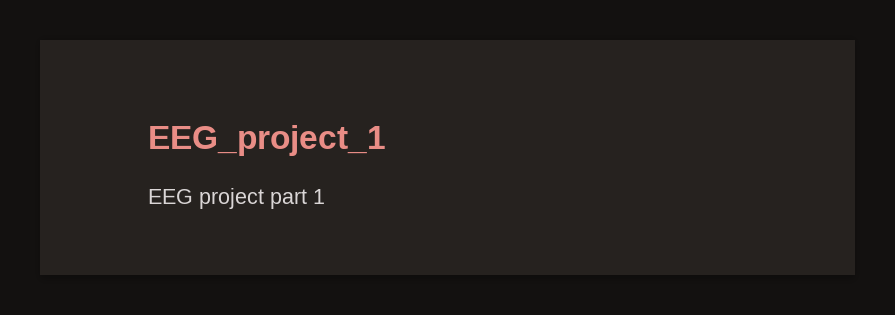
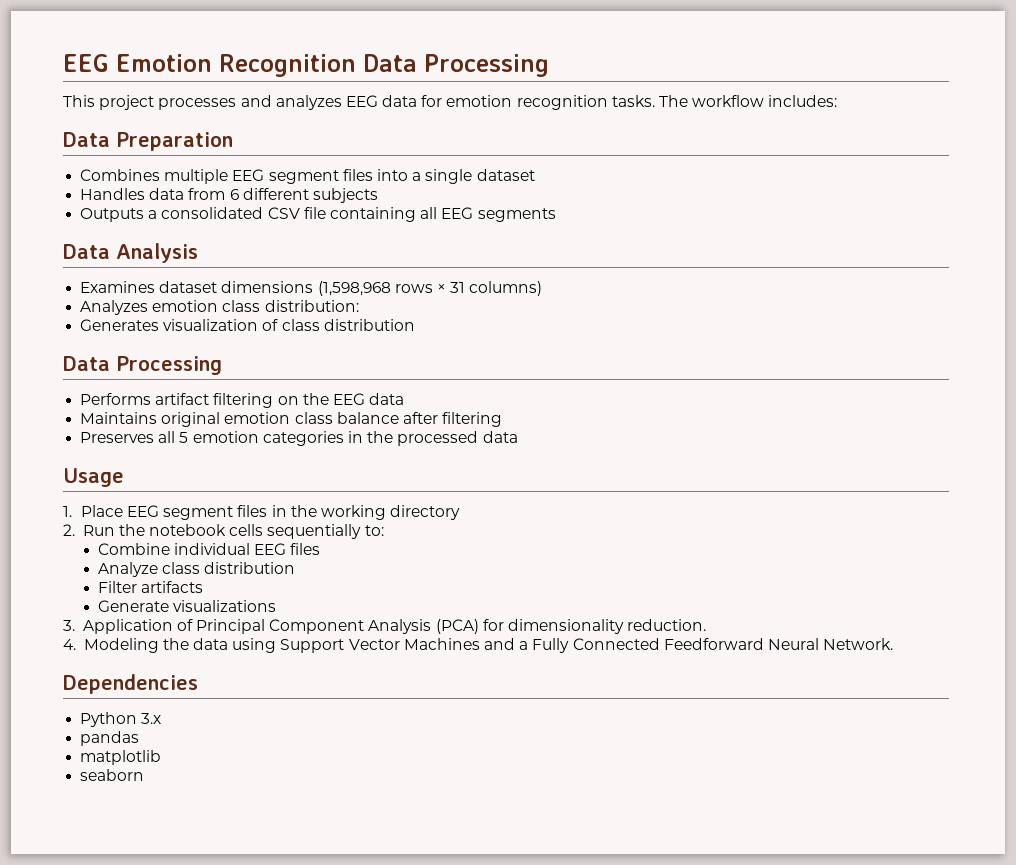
- EEG_project_1
- EEG project part 1
+ EEG Emotion Recognition Data Processing
+ This project processes and analyzes EEG data for emotion recognition tasks. The workflow includes:
+ Data Preparation
+ Combines multiple EEG segment files into a single dataset
+ Handles data from 6 different subjects
+ Outputs a consolidated CSV file containing all EEG segments
+ Data Analysis
+ Examines dataset dimensions (1,598,968 rows × 31 columns)
+ Analyzes emotion class distribution:
+ Generates visualization of class distribution
+ Data Processing
+ Performs artifact filtering on the EEG data
+ Maintains original emotion class balance after filtering
+ Preserves all 5 emotion categories in the processed data
+ Usage
+ 1. Place EEG segment files in the working directory
+ 2. Run the notebook cells sequentially to:
+ Combine individual EEG files
+ Analyze class distribution
+ Filter artifacts
+ Generate visualizations
+ 3. Application of Principal Component Analysis (PCA) for dimensionality reduction.
+ 4. Modeling the data using Support Vector Machines and a Fully Connected Feedforward Neural Network.
+ Dependencies
+ Python 3.x
+ pandas
+ matplotlib
+ seaborn

